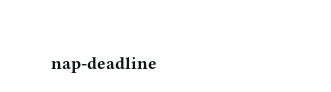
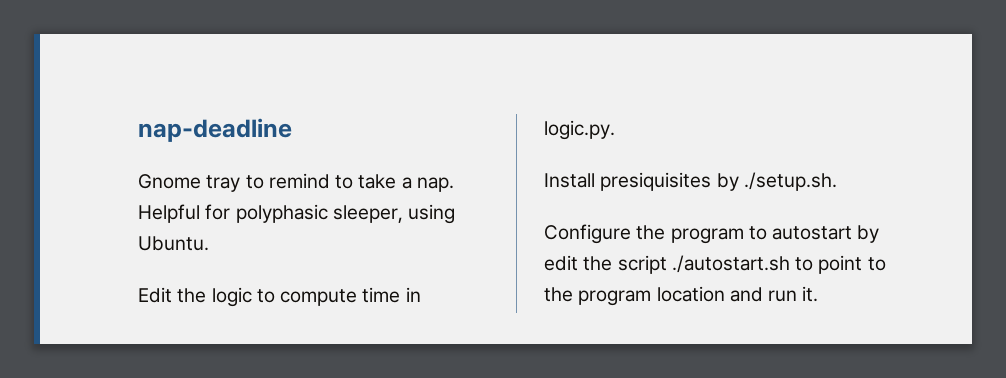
+ Gnome tray to remind to take a nap. Helpful for polyphasic sleeper, using Ubuntu.
+ Edit the logic to compute time in logic.py.
+ Install presiquisites by ./setup.sh.
+ Configure the program to autostart by edit the script ./autostart.sh to point to the program location and run it.

